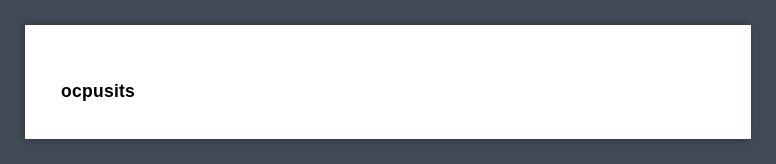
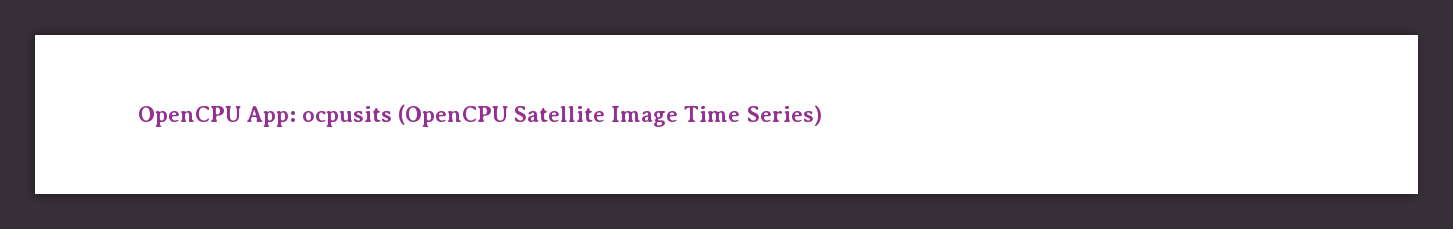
- ocpusits
+ OpenCPU App: ocpusits (OpenCPU Satellite Image Time Series)

